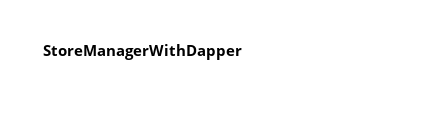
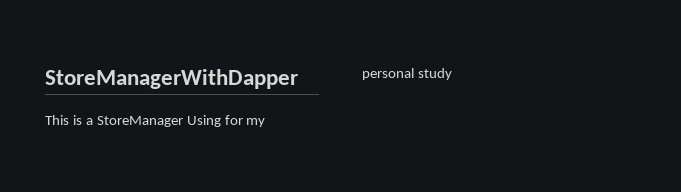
+ This is a StoreManager Using for my personal study

